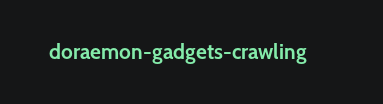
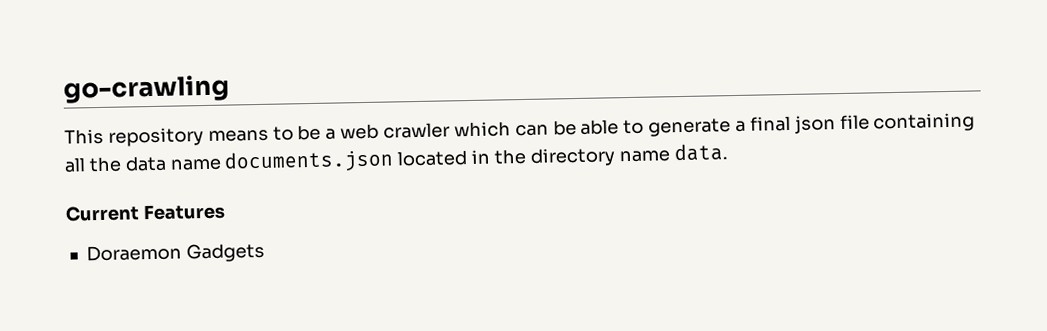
- doraemon-gadgets-crawling
+ go-crawling
+ This repository means to be a web crawler which can be able to generate a final json file containing all the data name documents.json located in the directory name data.
+ Current Features
+ Doraemon Gadgets

